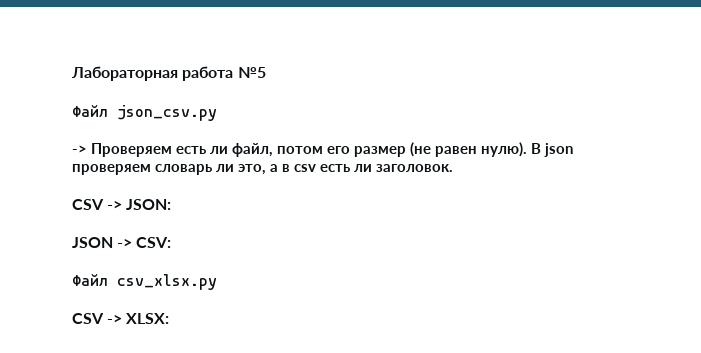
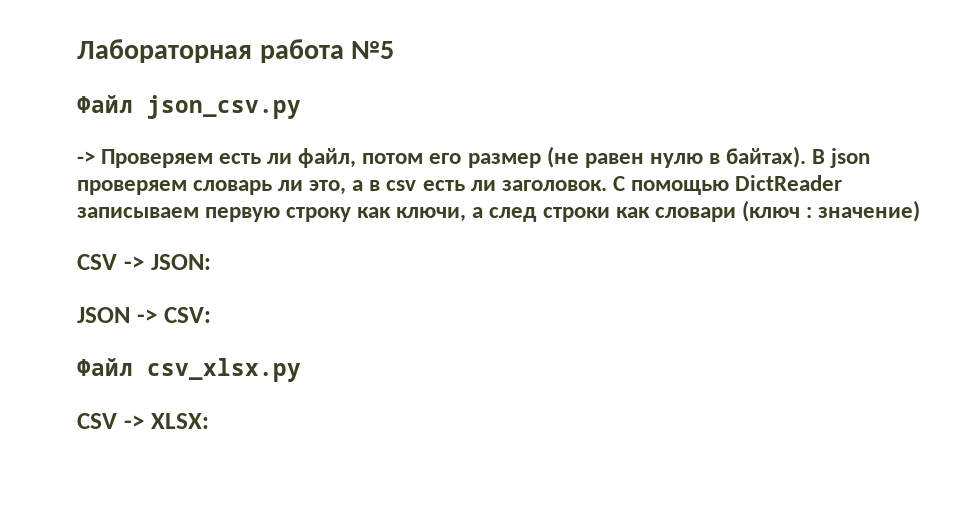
- -> Проверяем есть ли файл, потом его размер (не равен нулю).
+ -> Проверяем есть ли файл, потом его размер (не равен нулю в байтах).
+ С помощью DictReader записываем первую строку как ключи, а след строки как словари (ключ : значение)

